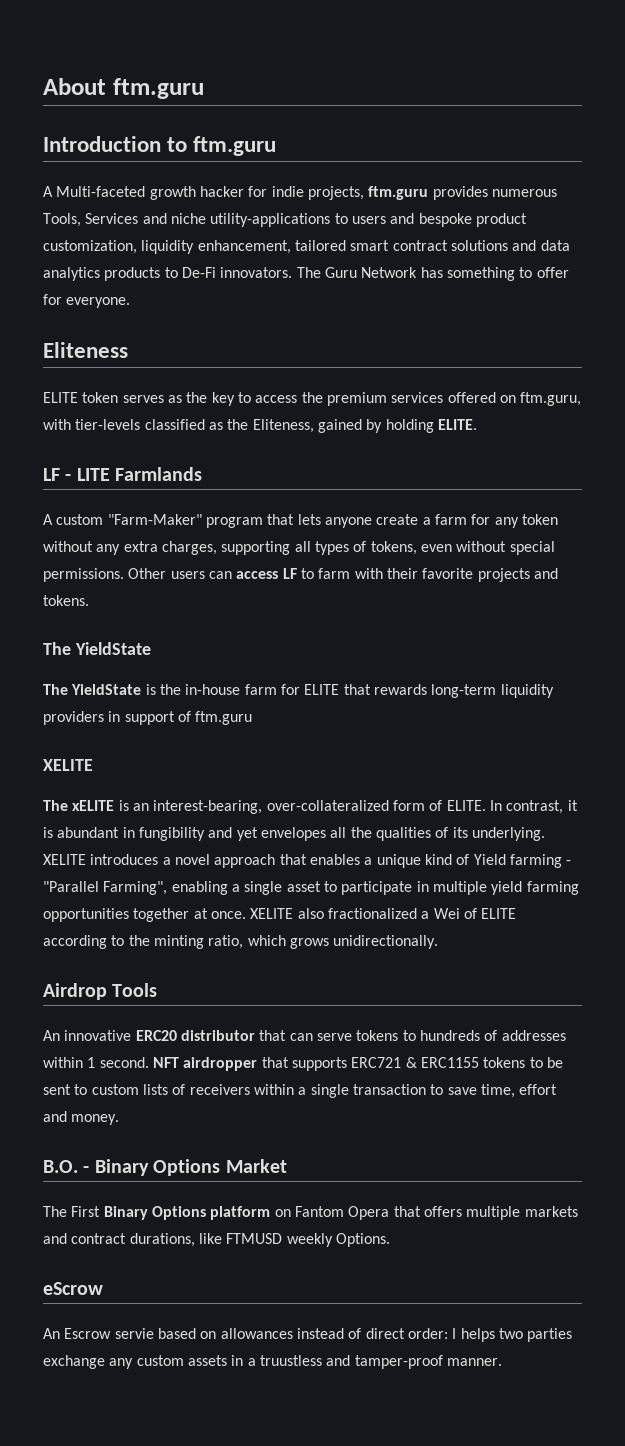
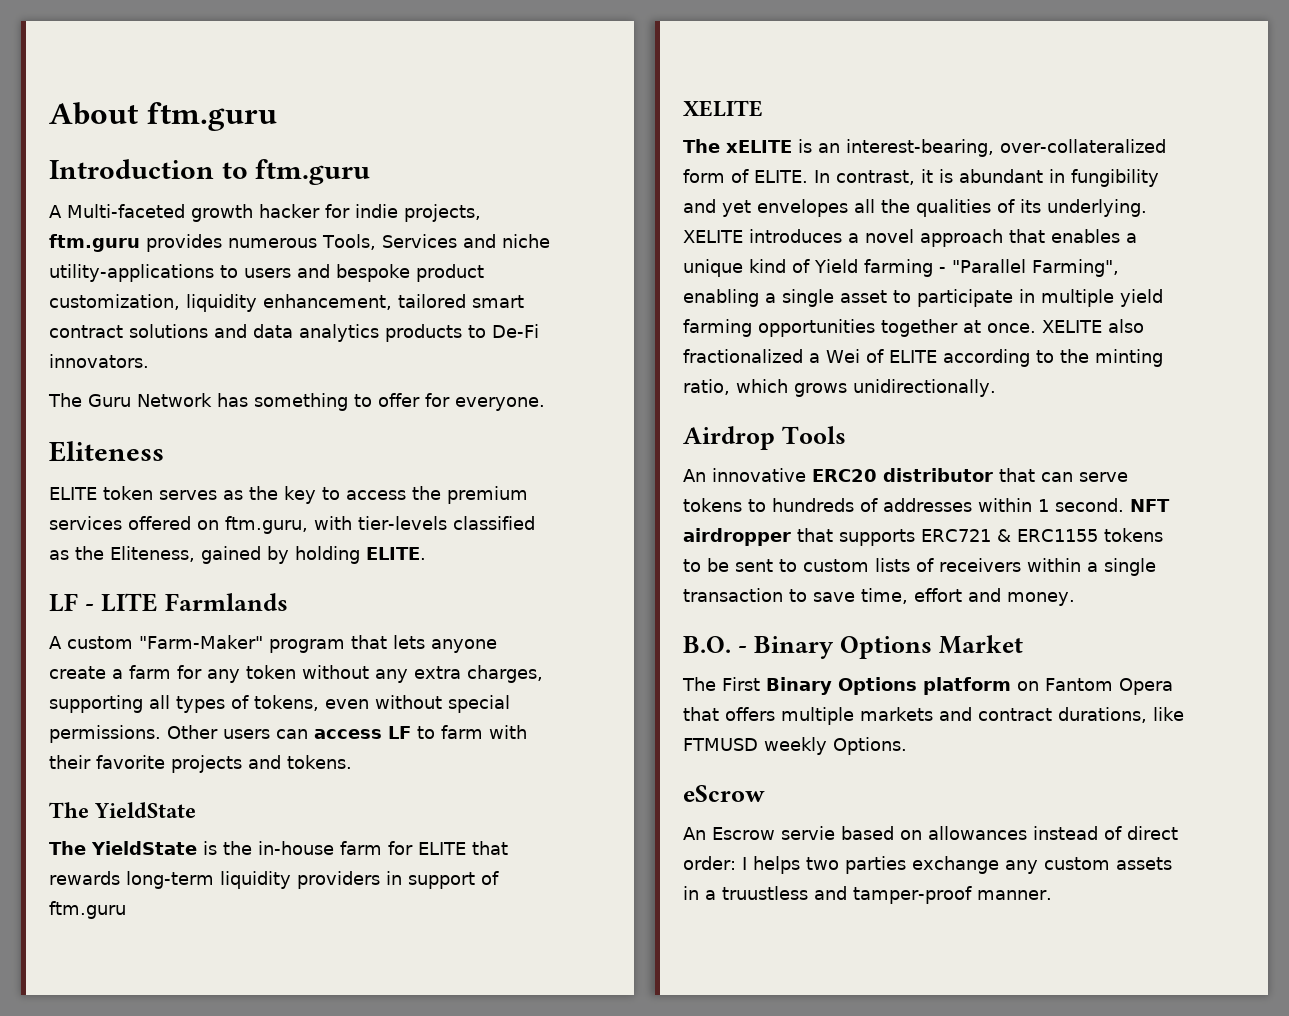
- A Multi-faceted growth hacker for indie projects, ftm.guru provides numerous Tools, Services and niche utility-applications to users and bespoke product customization, liquidity enhancement, tailored smart contract solutions and data analytics products to De-Fi innovators. The Guru Network has something to offer for everyone.
+ A Multi-faceted growth hacker for indie projects, ftm.guru provides numerous Tools, Services and niche utility-applications to users and bespoke product customization, liquidity enhancement, tailored smart contract solutions and data analytics products to De-Fi innovators.
+ The Guru Network has something to offer for everyone.

